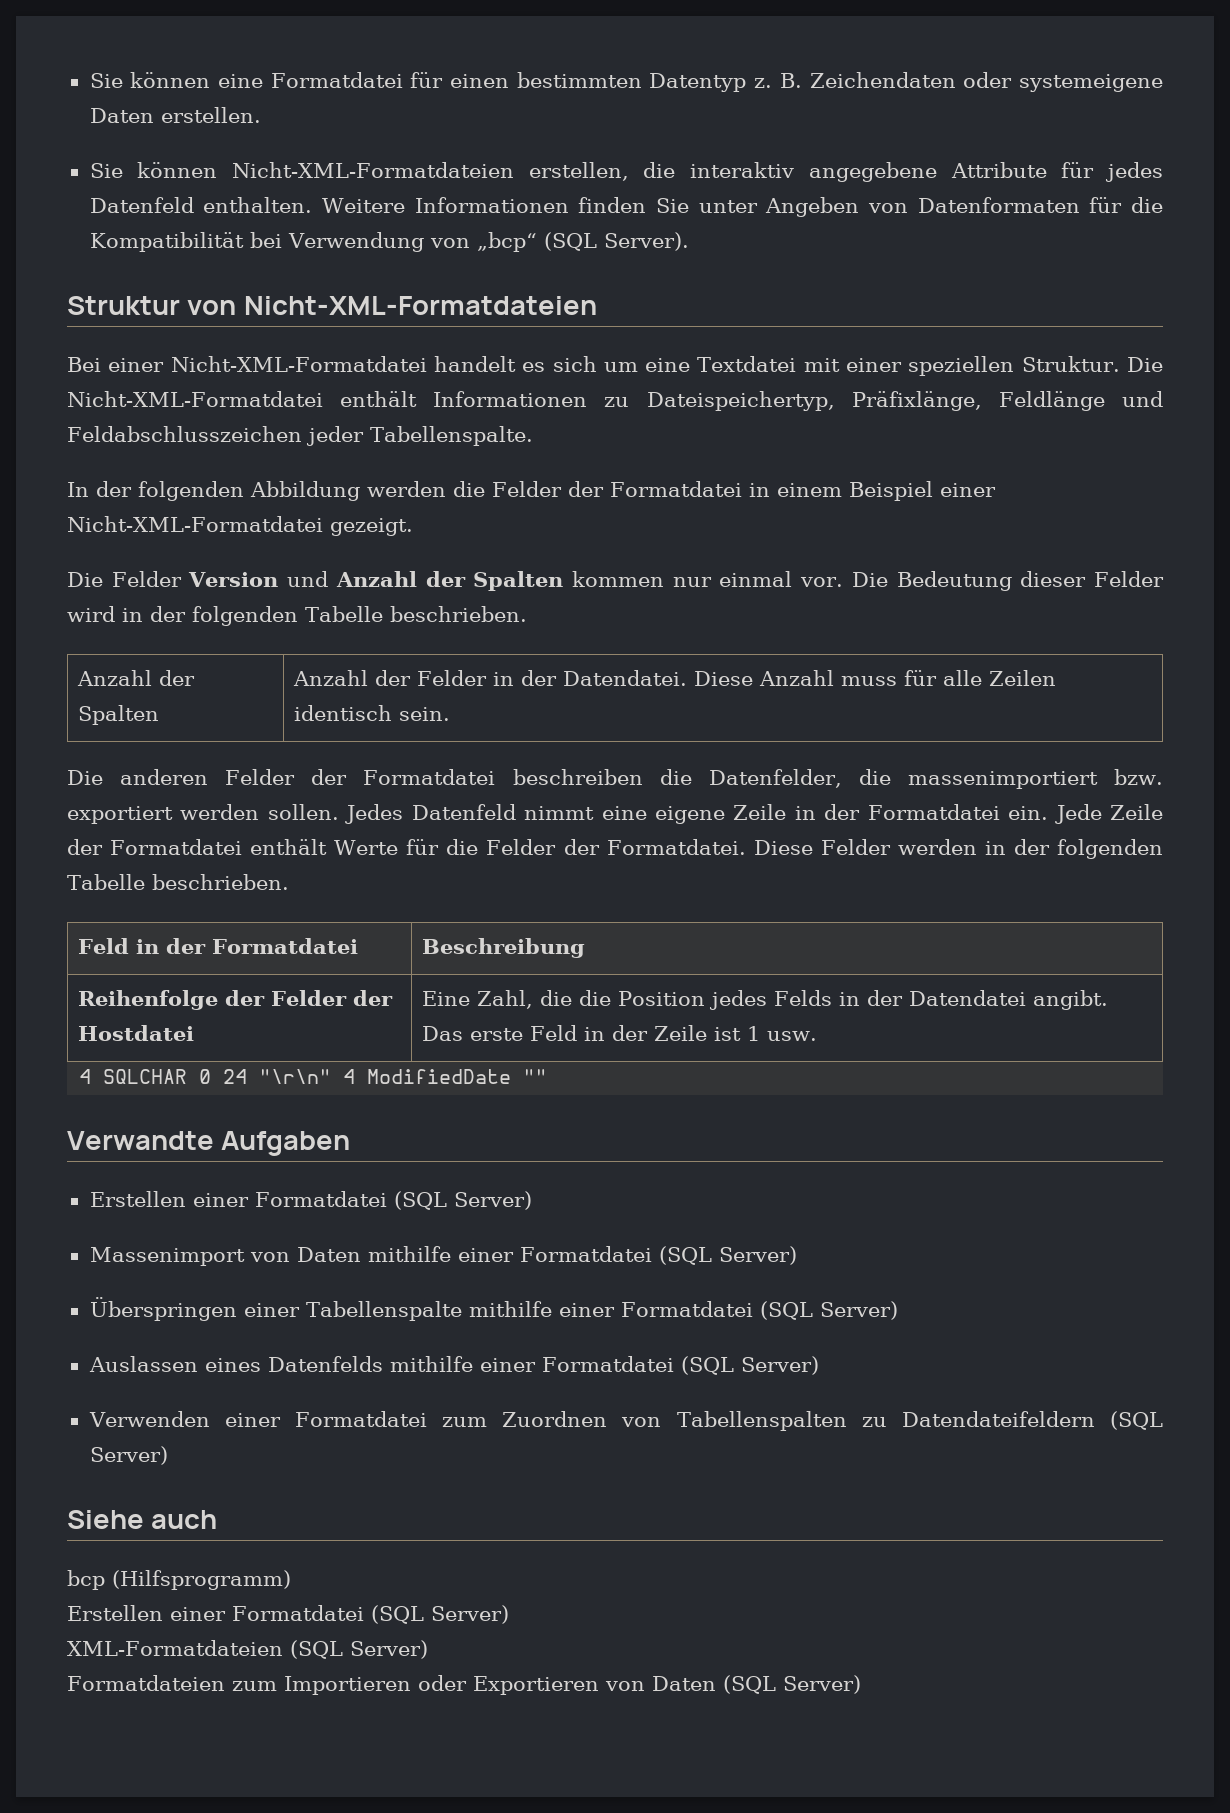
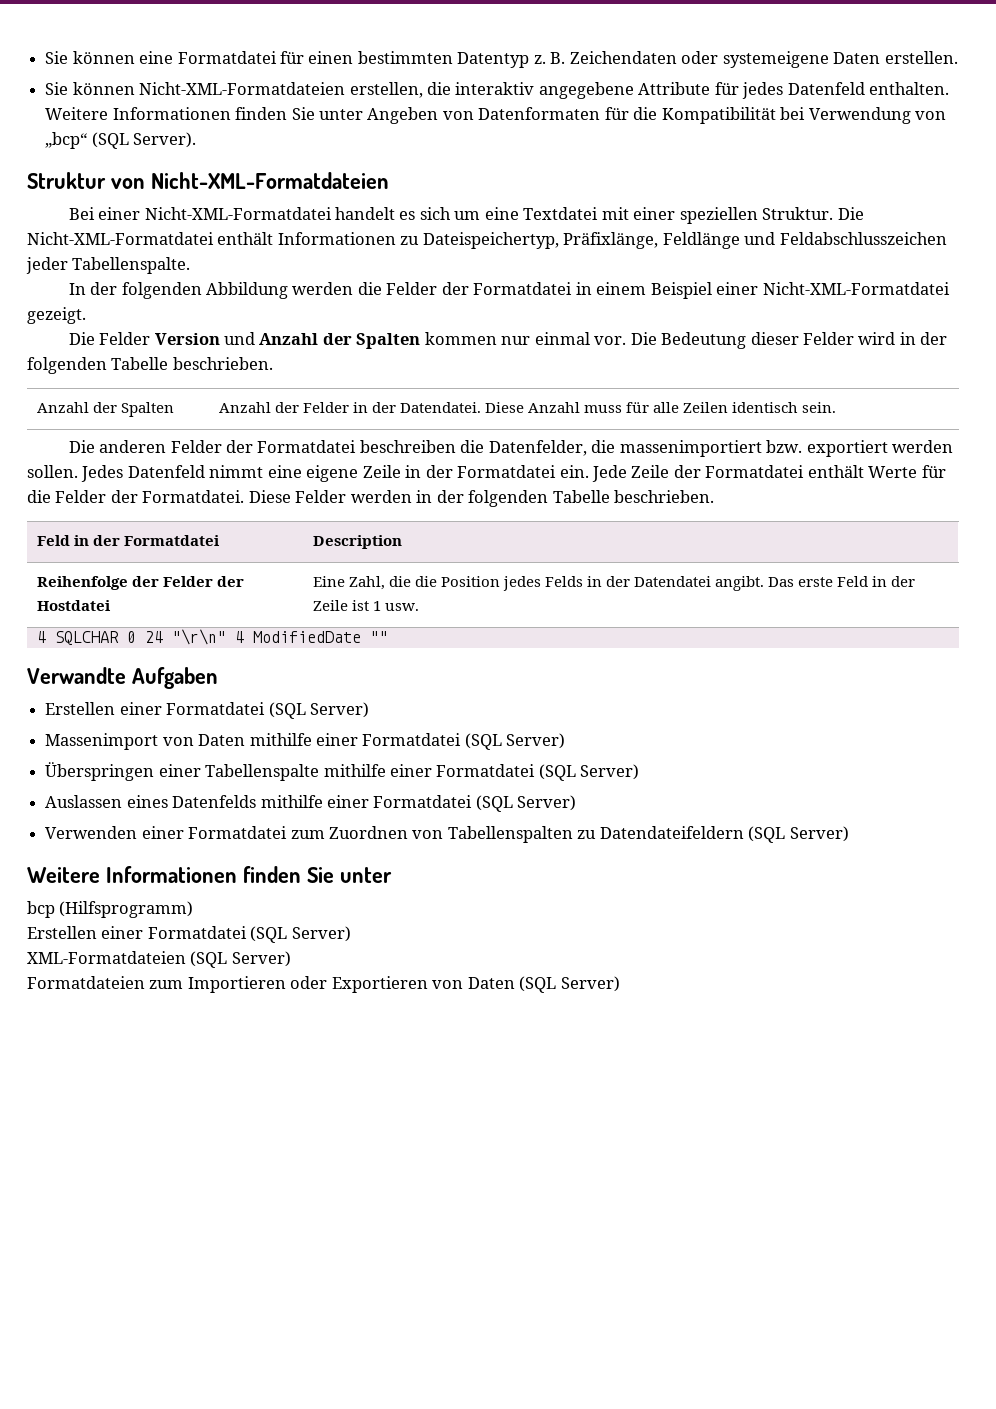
- Feld in der Formatdatei | Beschreibung
+ Feld in der Formatdatei | Description
  Verwenden einer Formatdatei zum Zuordnen von Tabellenspalten zu Datendateifeldern (SQL Server)
- Siehe auch
+ Weitere Informationen finden Sie unter

